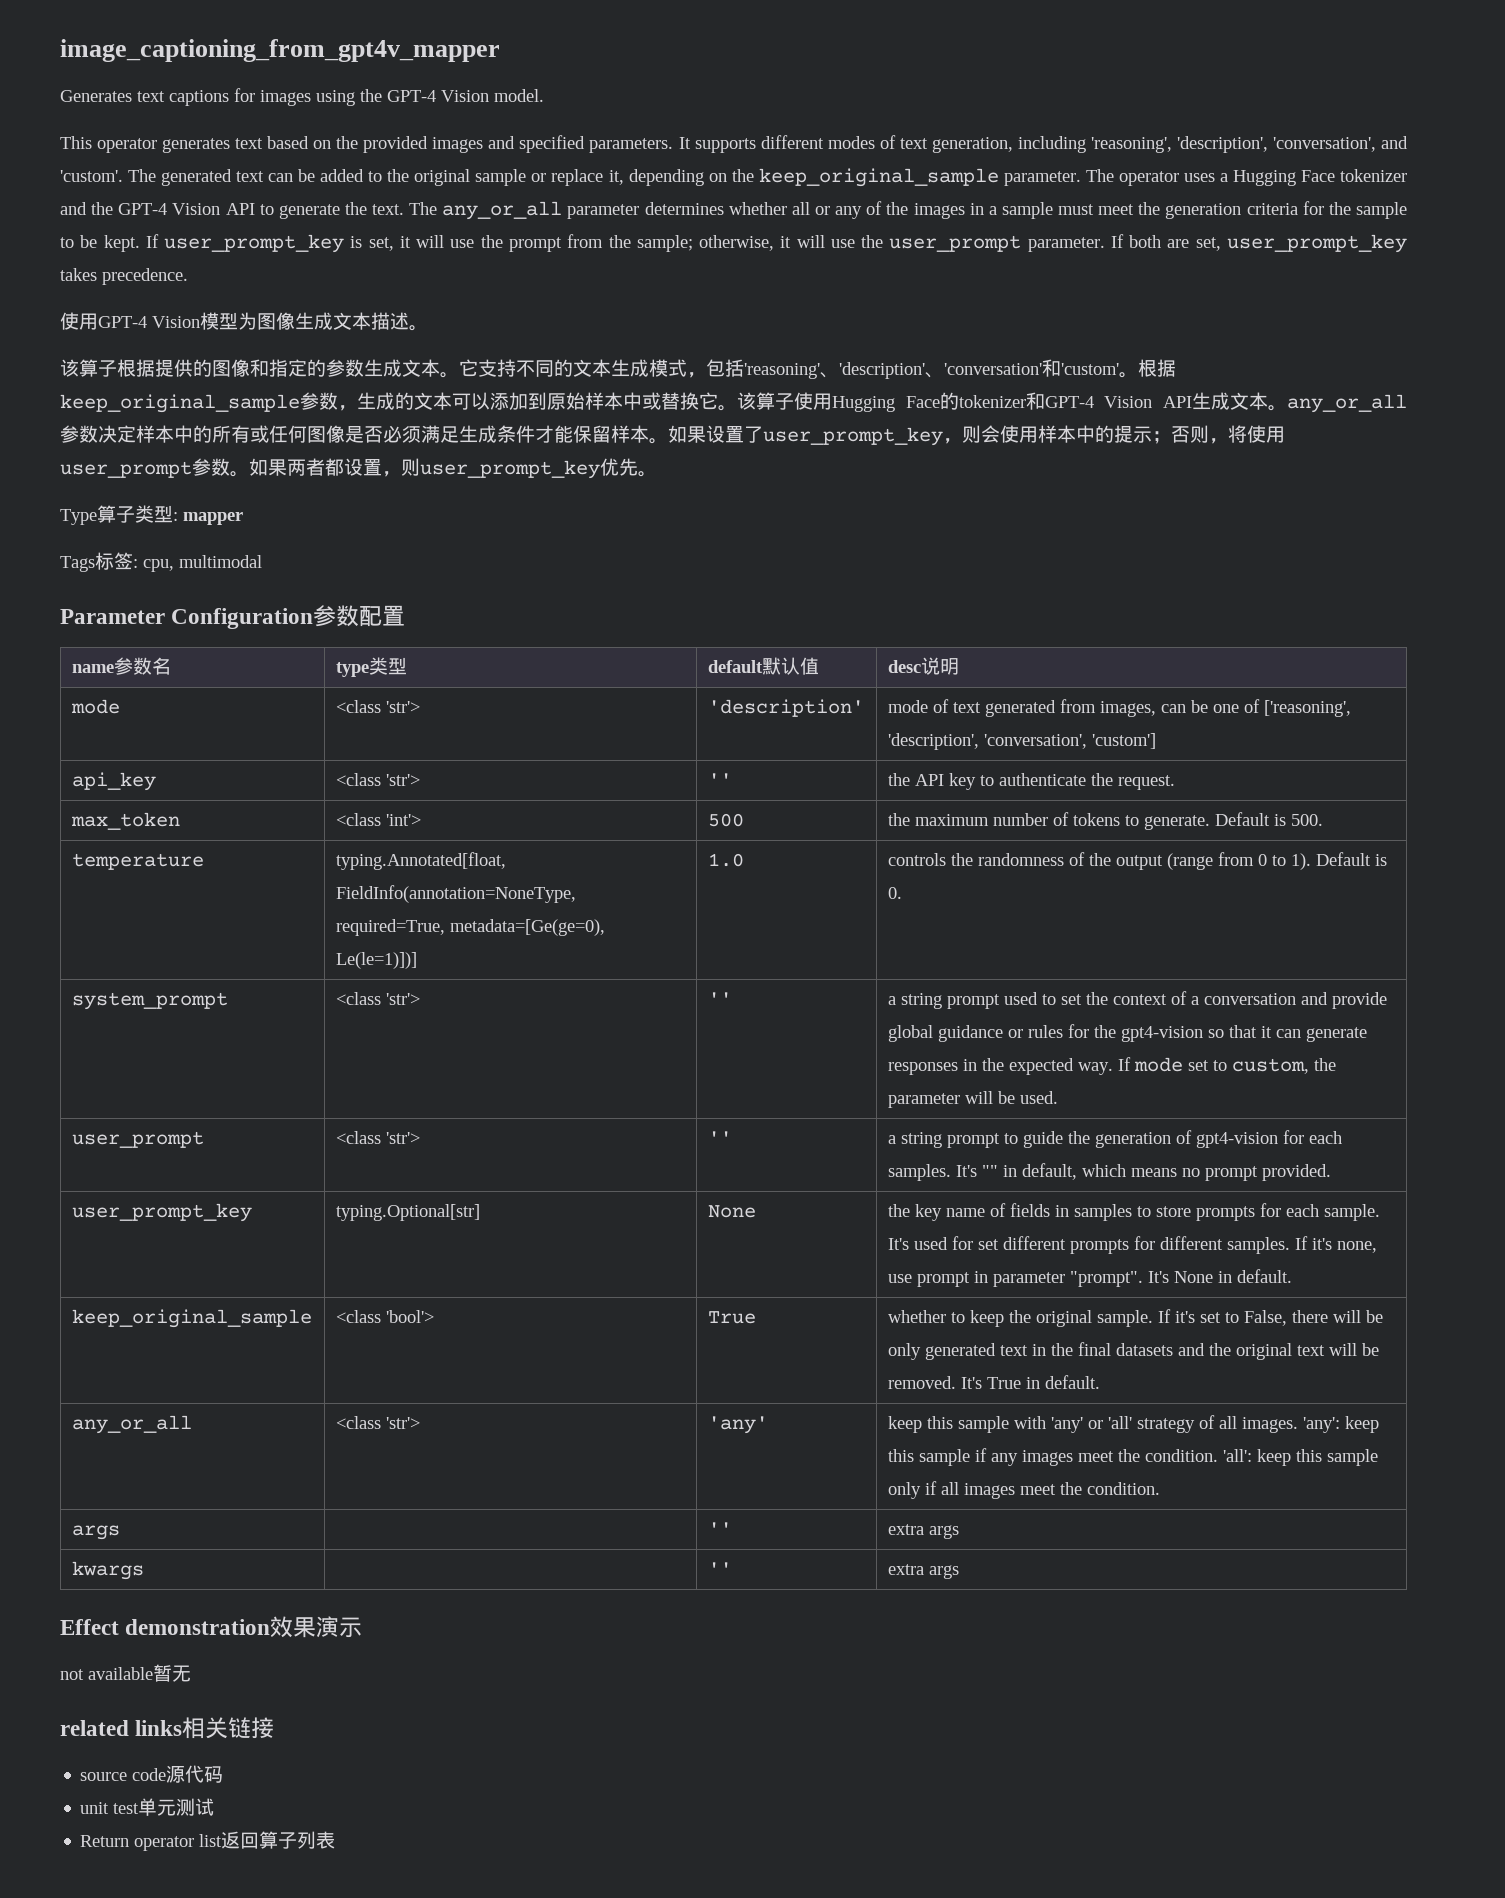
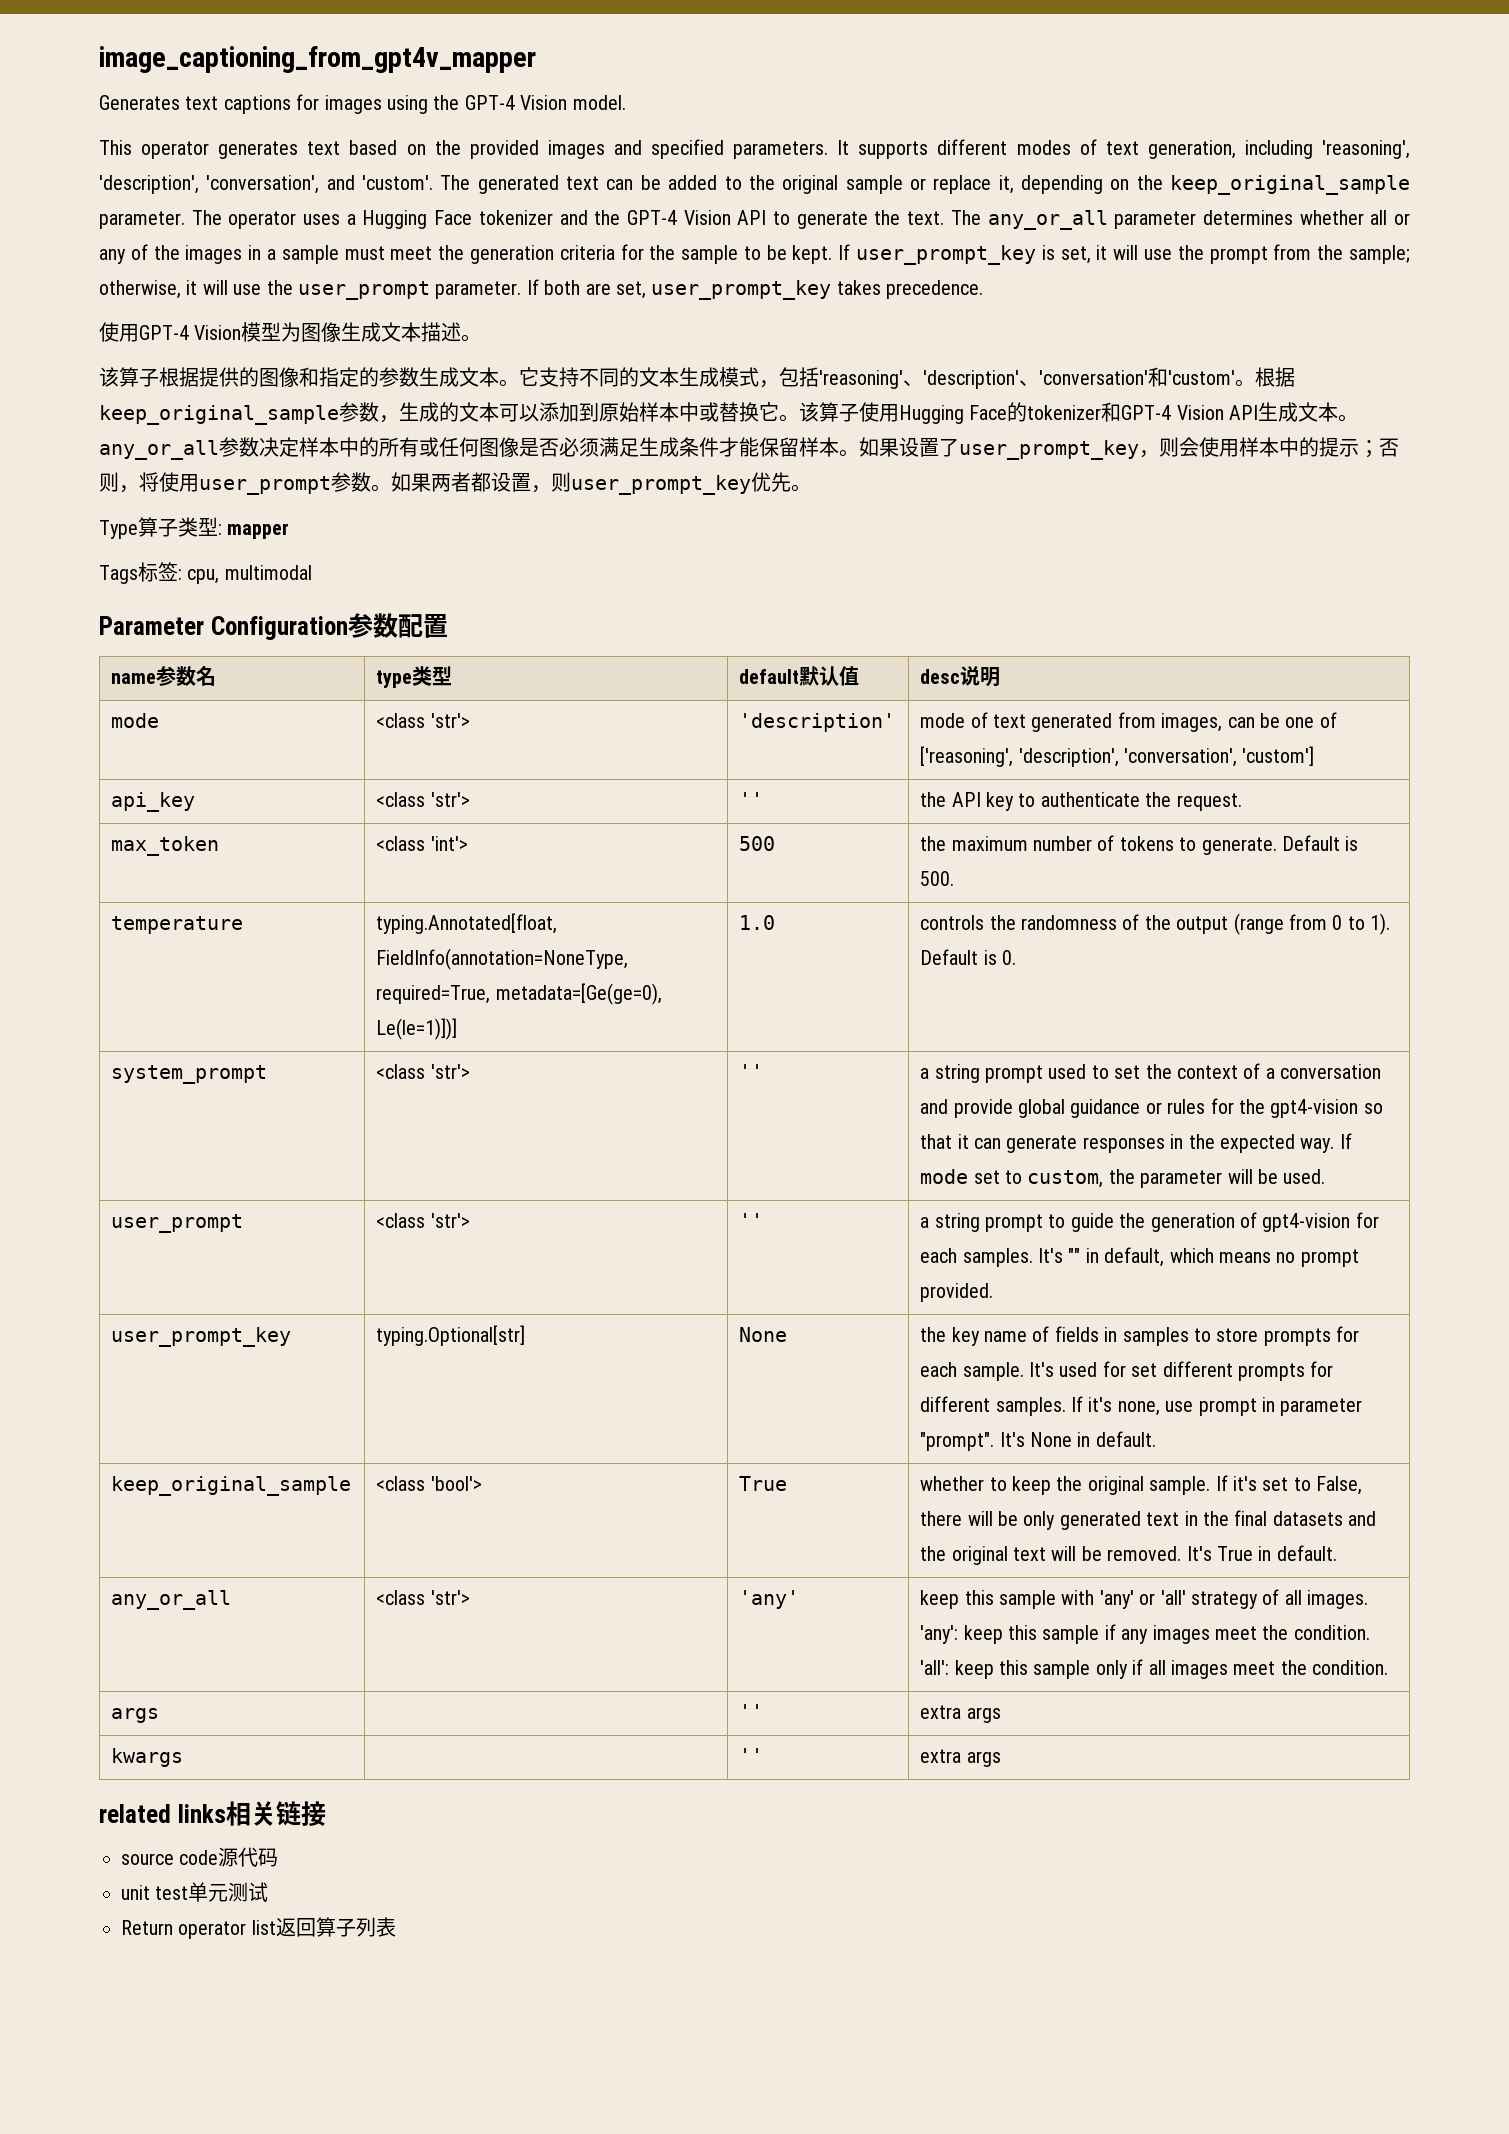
- Effect demonstration效果演示
- not available暂无

